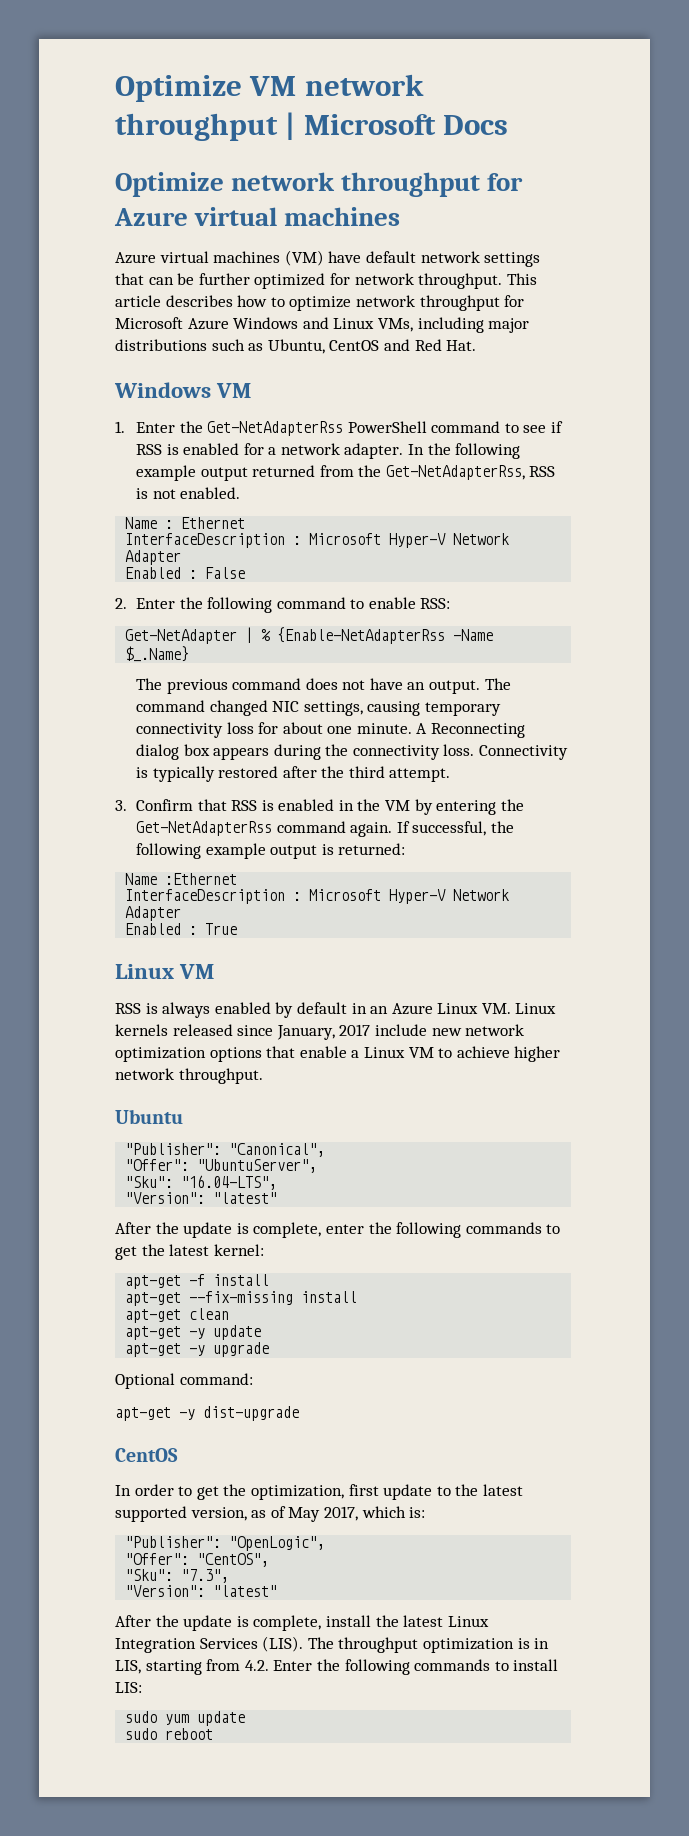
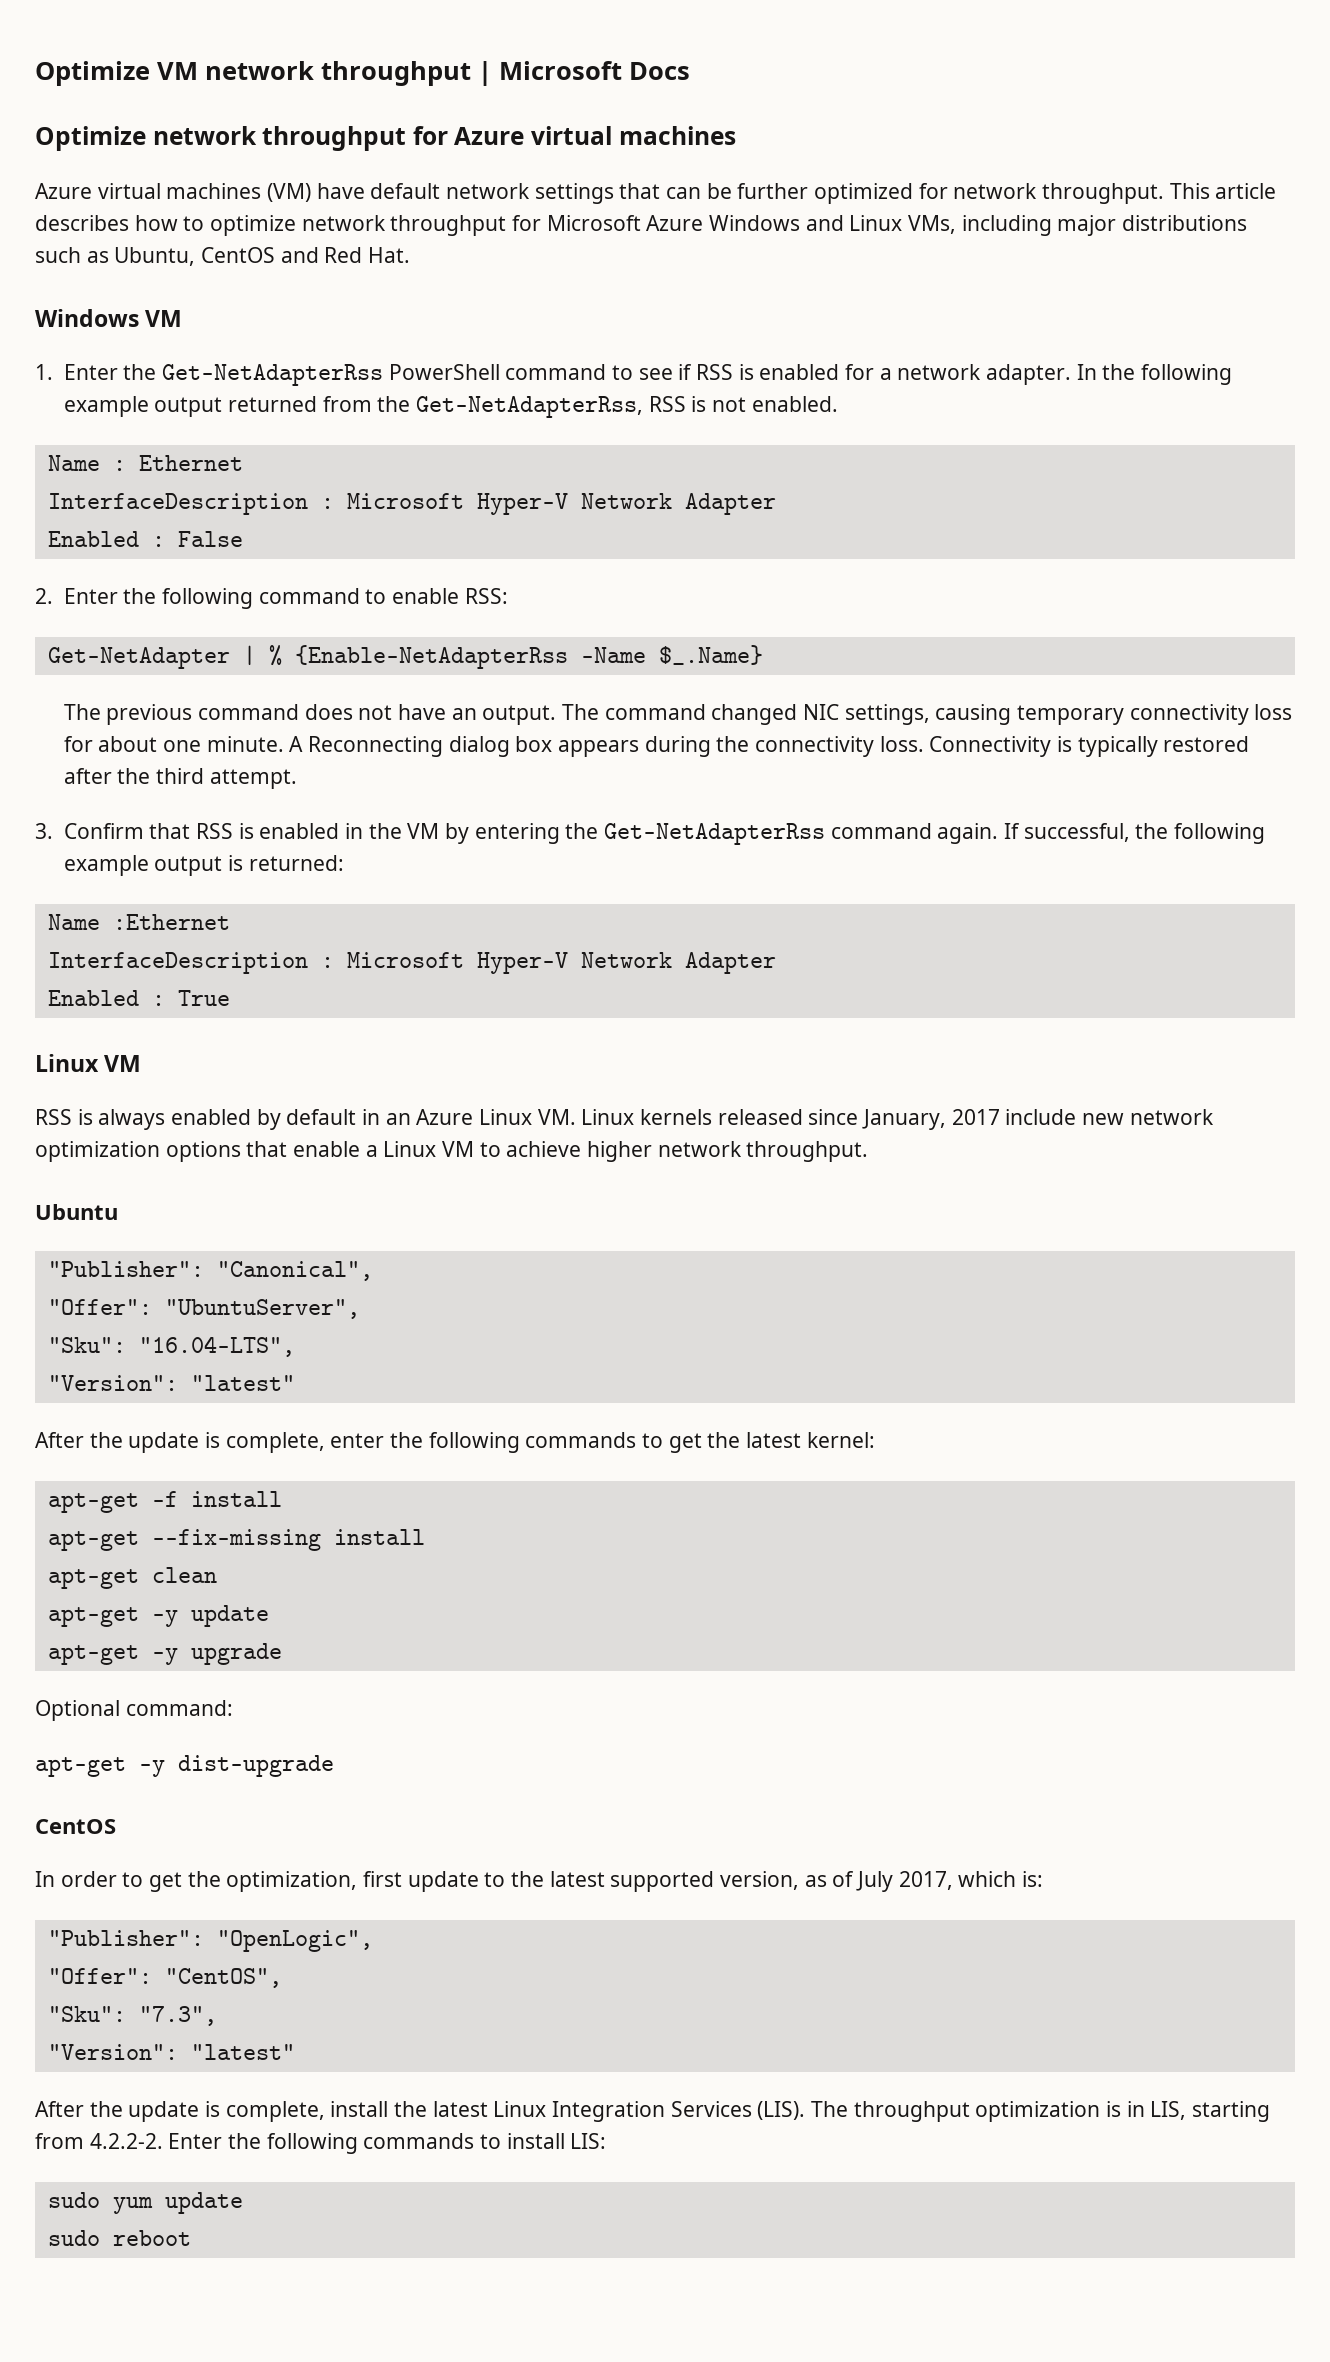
- In order to get the optimization, first update to the latest supported version, as of May 2017, which is:
+ In order to get the optimization, first update to the latest supported version, as of July 2017, which is:
- The throughput optimization is in LIS, starting from 4.2. Enter the following commands to install LIS:
+ The throughput optimization is in LIS, starting from 4.2.2-2. Enter the following commands to install LIS:

